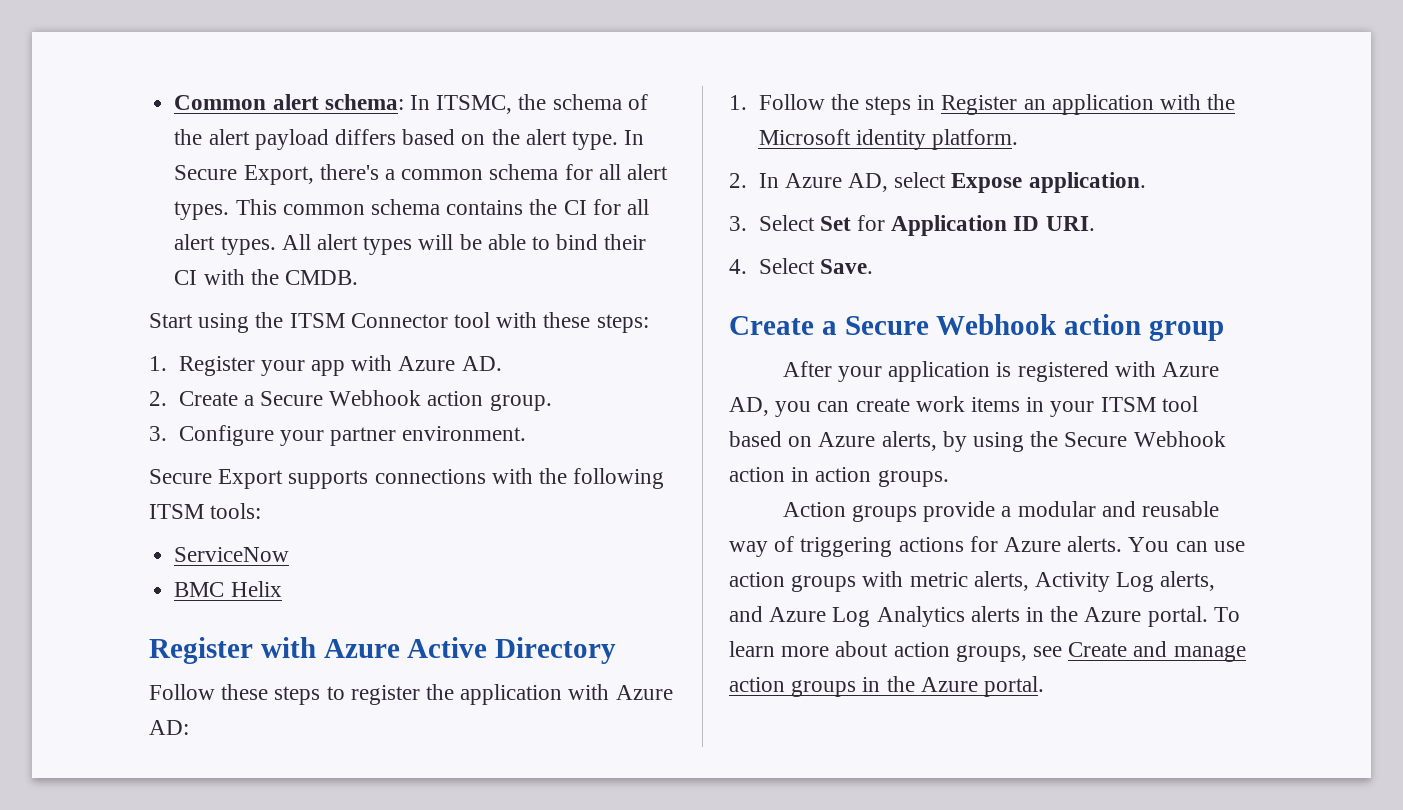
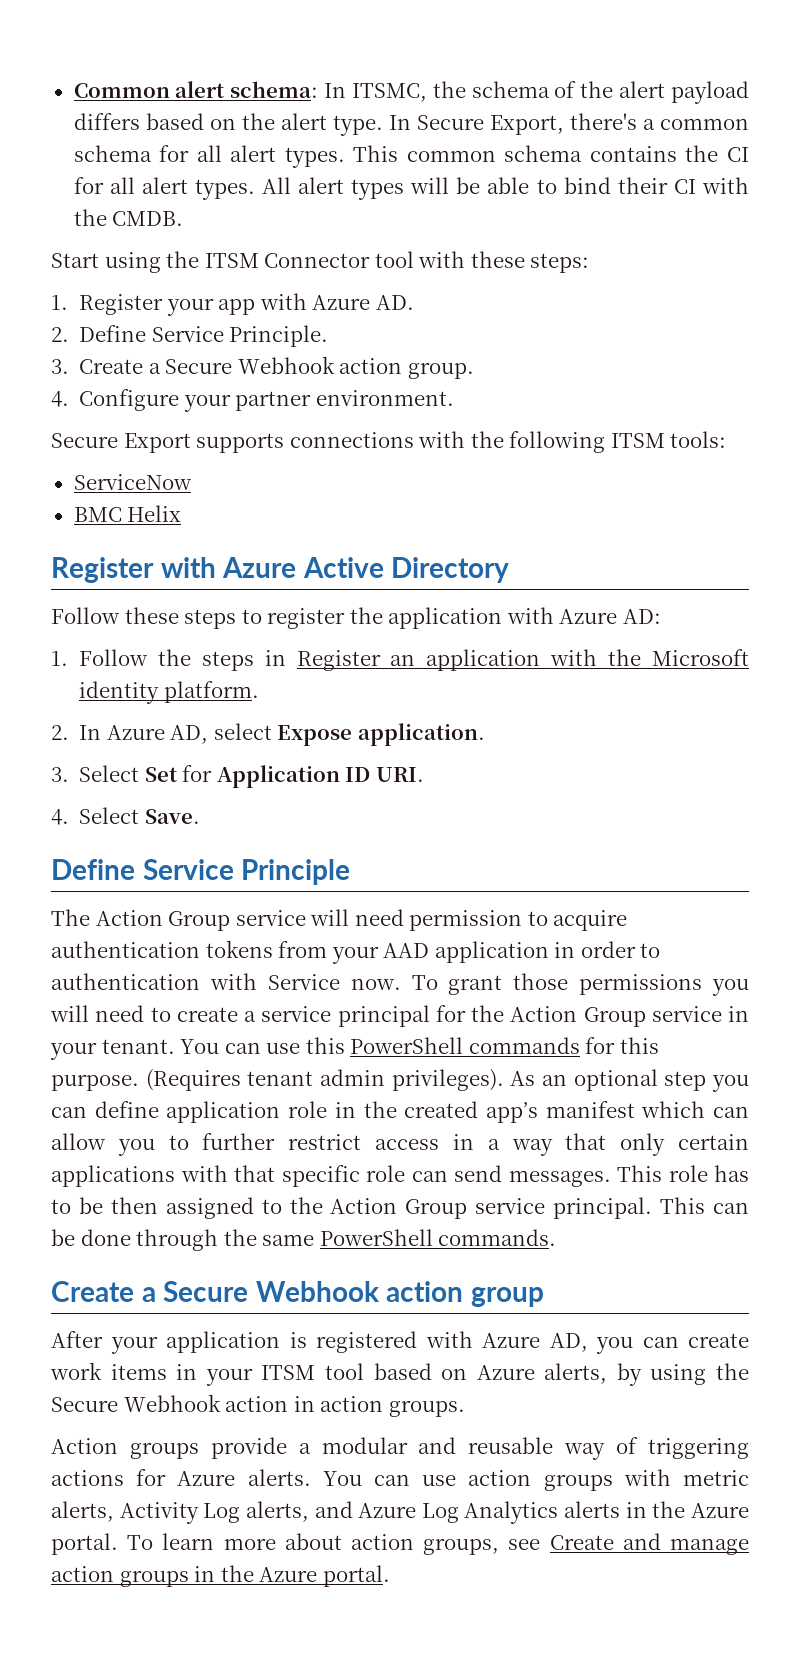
- 2. Create a Secure Webhook action group.
+ 2. Define Service Principle.
+ 3. Create a Secure Webhook action group.
- 3. Configure your partner environment.
+ 4. Configure your partner environment.
+ Define Service Principle
+ The Action Group service will need permission to acquire authentication tokens from your AAD application in order to authentication with Service now. To grant those permissions you will need to create a service principal for the Action Group service in your tenant. You can use this PowerShell commands for this purpose. (Requires tenant admin privileges). As an optional step you can define application role in the created app’s manifest which can allow you to further restrict access in a way that only certain applications with that specific role can send messages. This role has to be then assigned to the Action Group service principal. This can be done through the same PowerShell commands.

